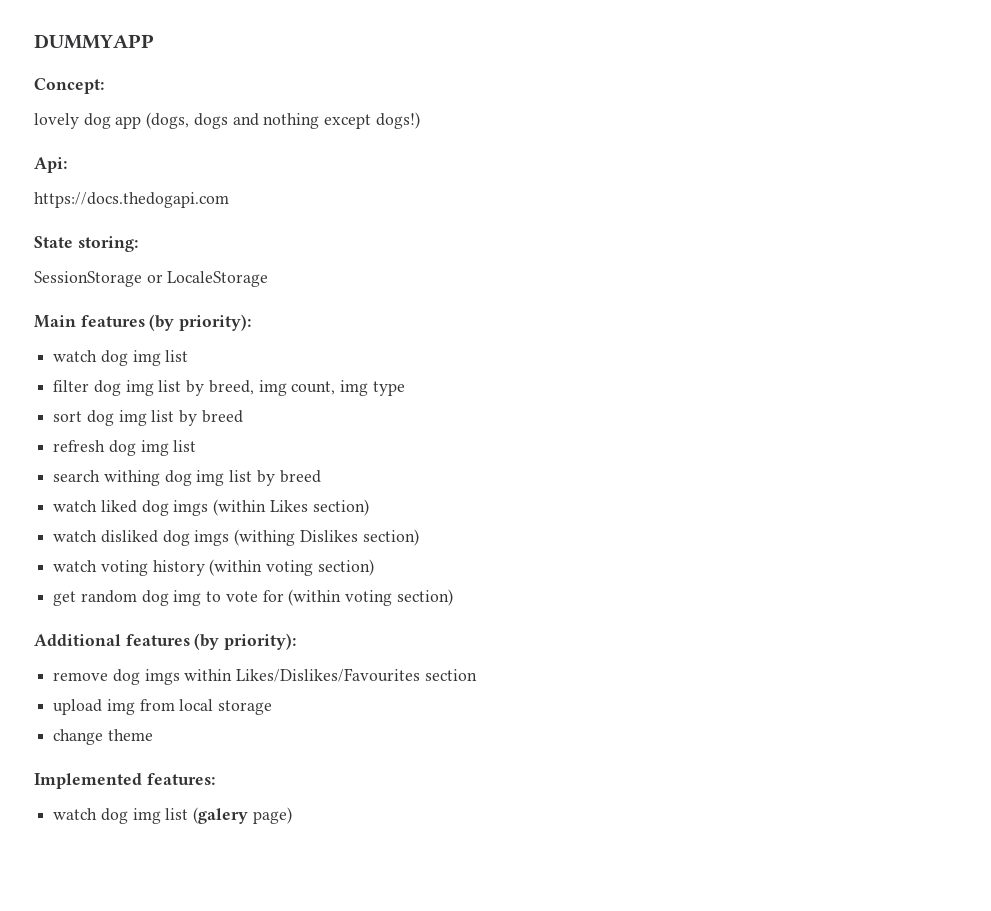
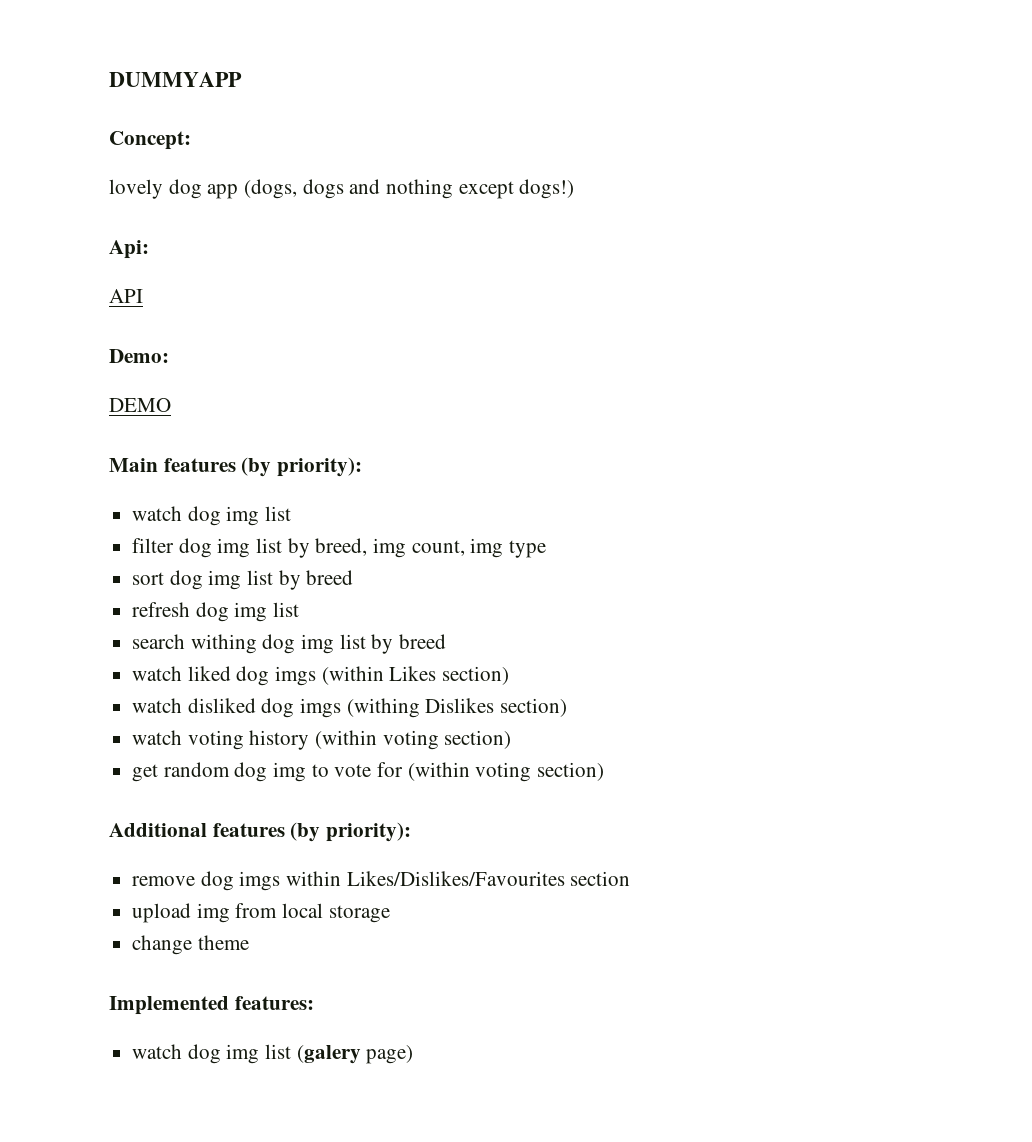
- https://docs.thedogapi.com
- State storing:
- SessionStorage or LocaleStorage
+ API
+ Demo:
+ DEMO

